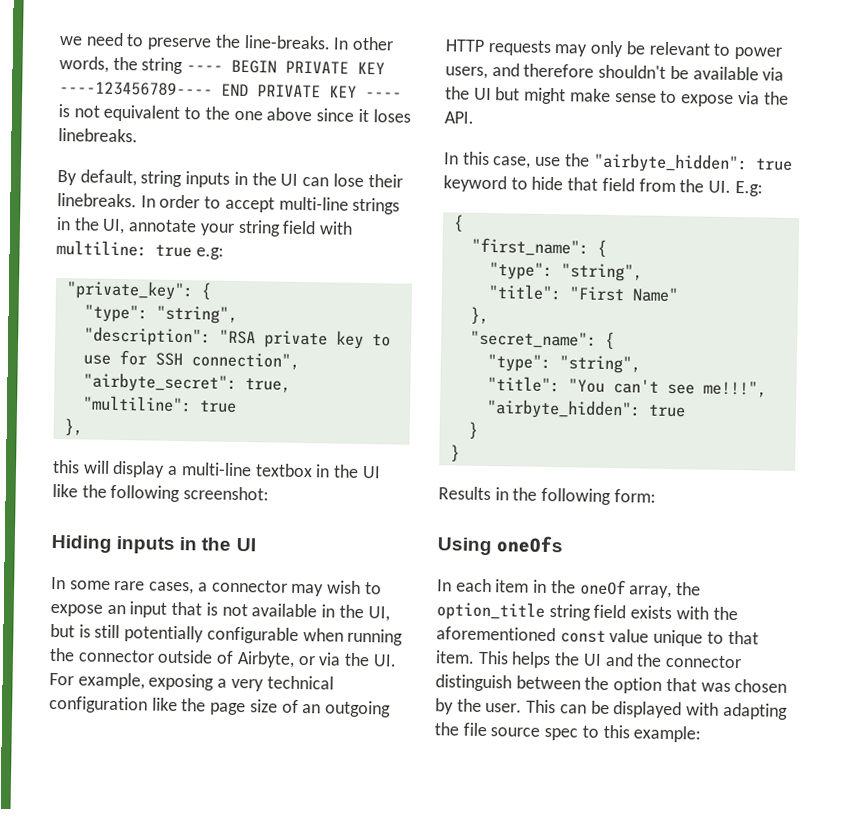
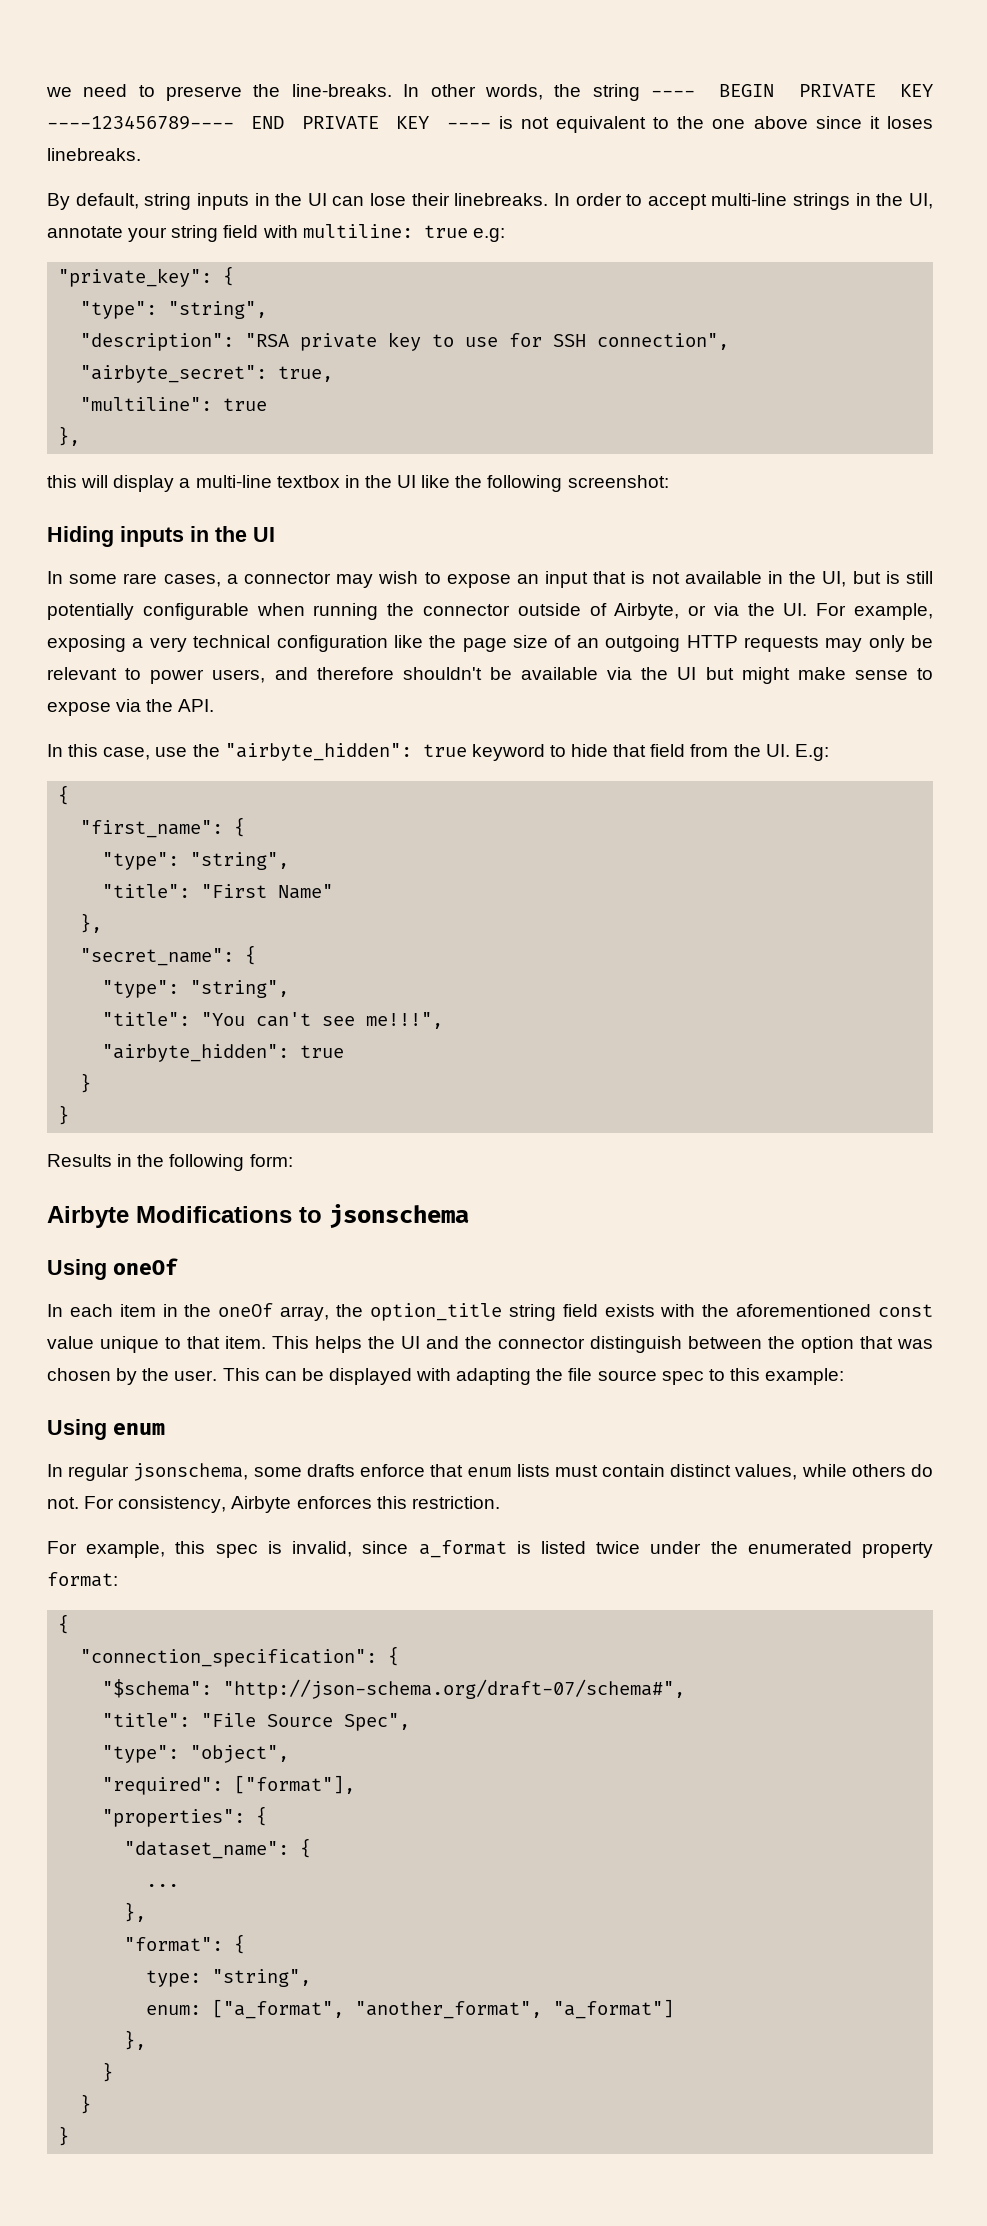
- Using oneOfs
+ Airbyte Modifications to jsonschema
+ Using oneOf
+ Using enum
+ In regular jsonschema, some drafts enforce that enum lists must contain distinct values, while others do not. For consistency, Airbyte enforces this restriction.
+ For example, this spec is invalid, since a_format is listed twice under the enumerated property format:
+ {
+ "connection_specification": {
+ "$schema": "http://json-schema.org/draft-07/schema#",
+ "title": "File Source Spec",
+ "type": "object",
+ "required": ["format"],
+ "properties": {
+ "dataset_name": {
+ ...
+ },
+ "format": {
+ type: "string",
+ enum: ["a_format", "another_format", "a_format"]
+ },
+ }
+ }
+ }

